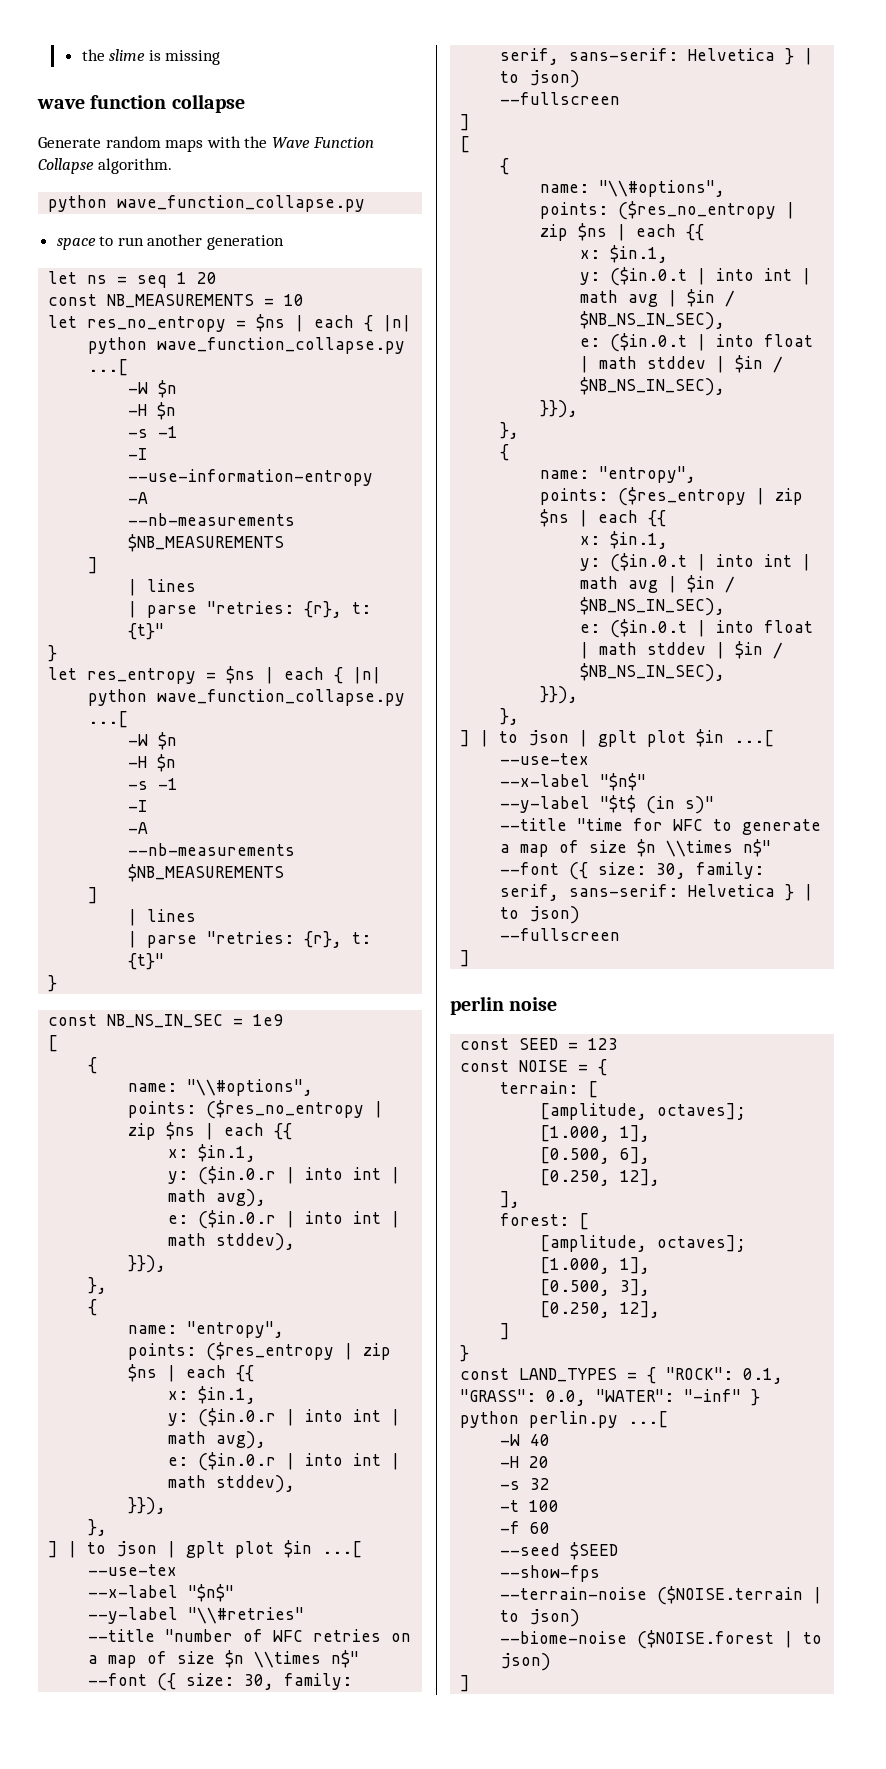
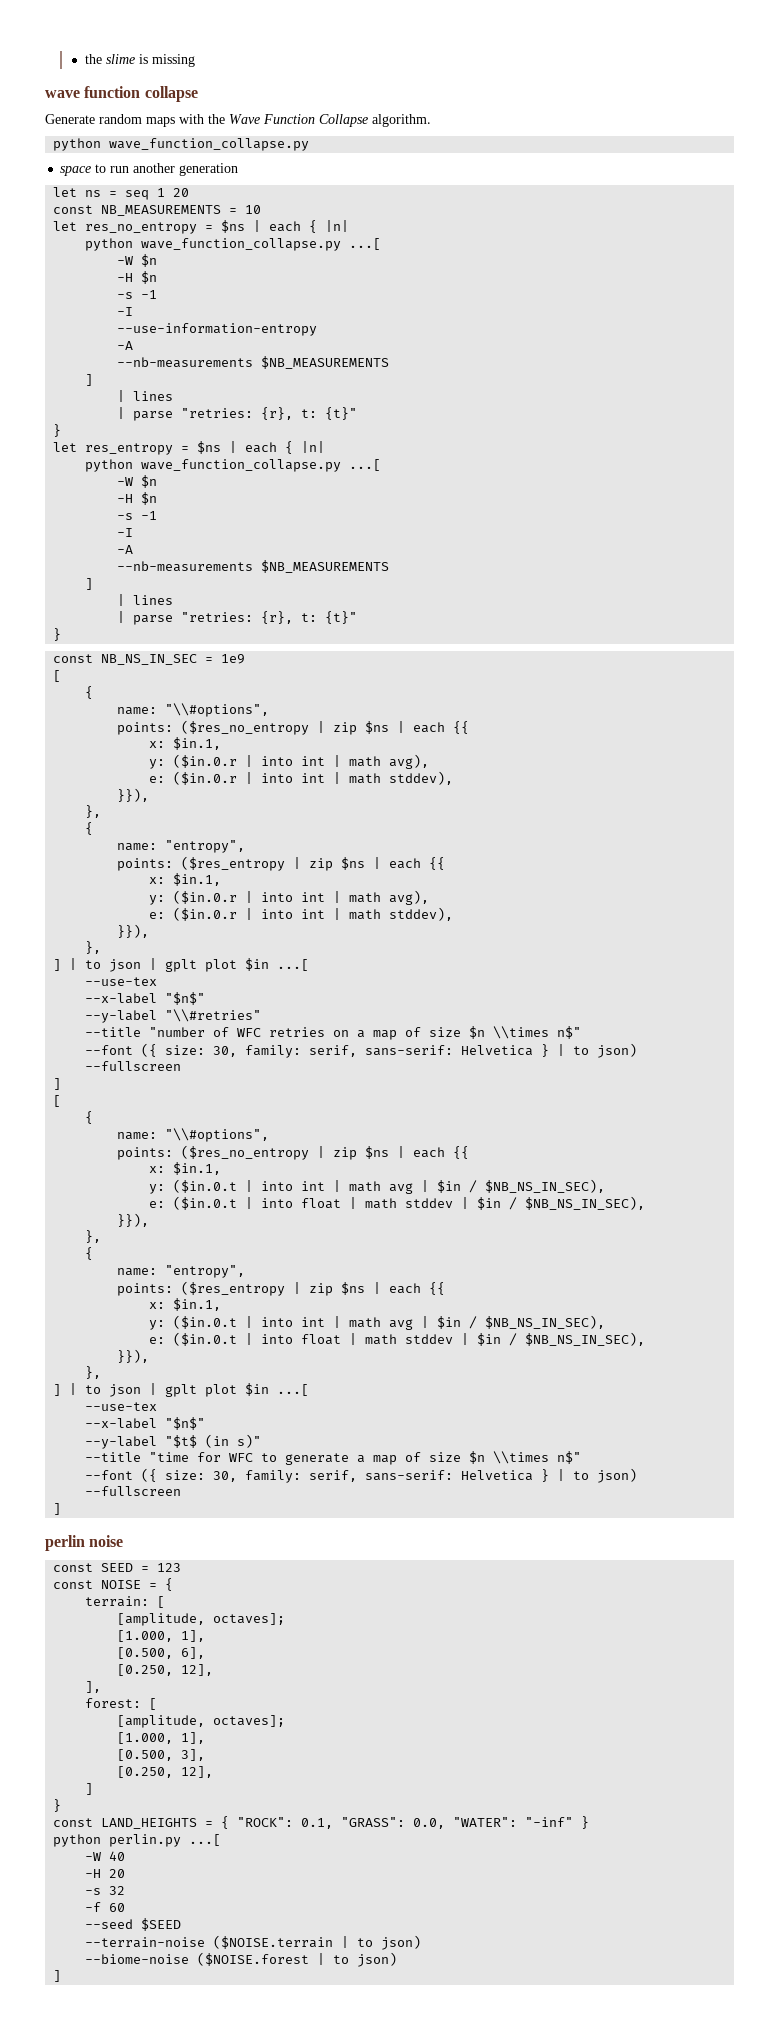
- const LAND_TYPES = { "ROCK": 0.1, "GRASS": 0.0, "WATER": "-inf" }
+ const LAND_HEIGHTS = { "ROCK": 0.1, "GRASS": 0.0, "WATER": "-inf" }
- -t 100
- --show-fps

